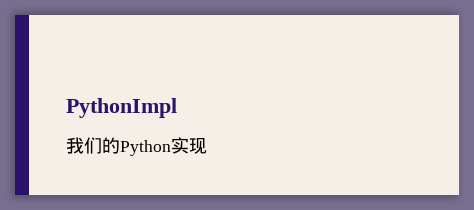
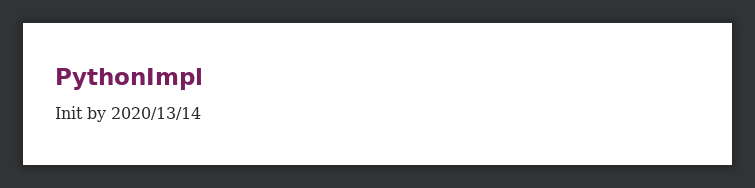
- 我们的Python实现
+ Init by 2020/13/14

